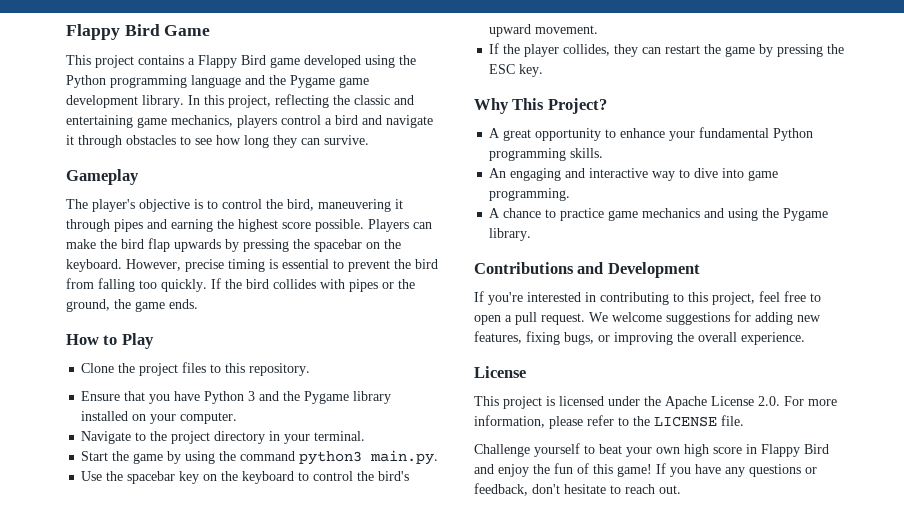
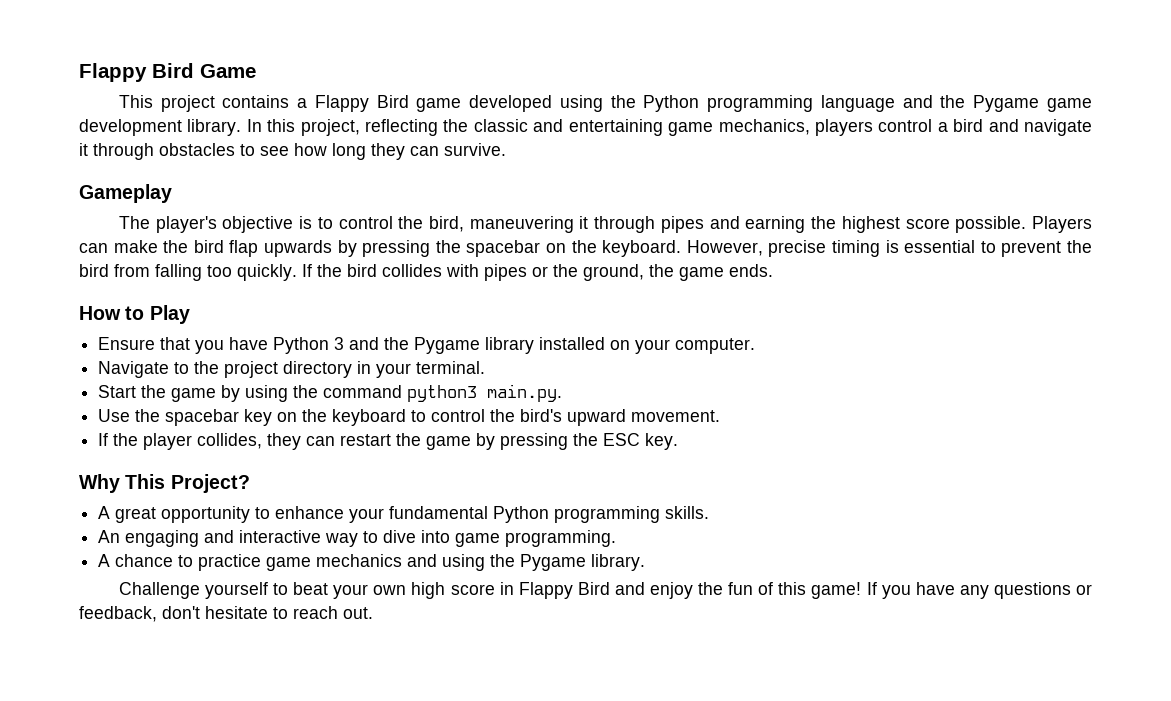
- Clone the project files to this repository.
- Contributions and Development
- If you're interested in contributing to this project, feel free to open a pull request. We welcome suggestions for adding new features, fixing bugs, or improving the overall experience.
- License
- This project is licensed under the Apache License 2.0. For more information, please refer to the LICENSE file.

